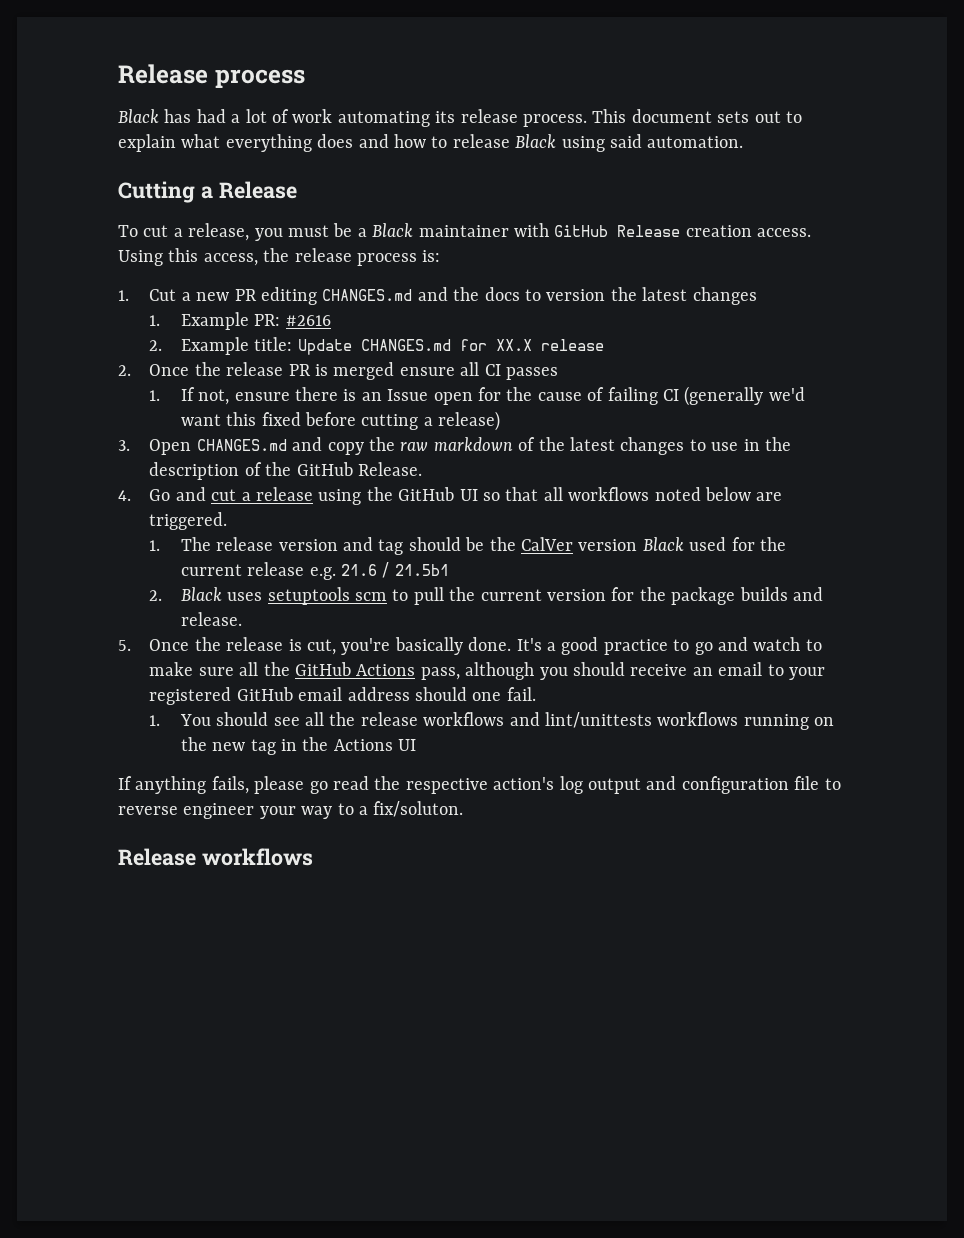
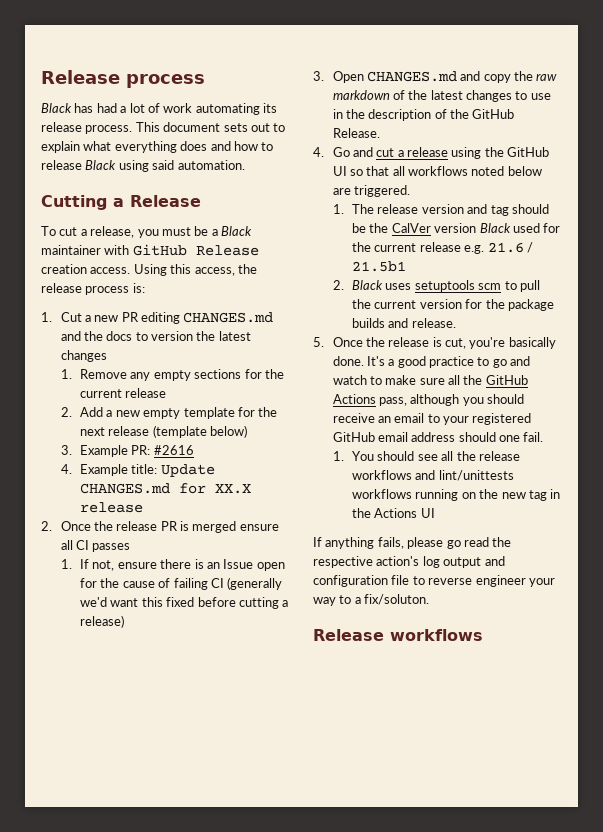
- 1. Example PR: #2616
+ 1. Remove any empty sections for the current release
+ 2. Add a new empty template for the next release (template below)
+ 3. Example PR: #2616
- 2. Example title: Update CHANGES.md for XX.X release
+ 4. Example title: Update CHANGES.md for XX.X release

